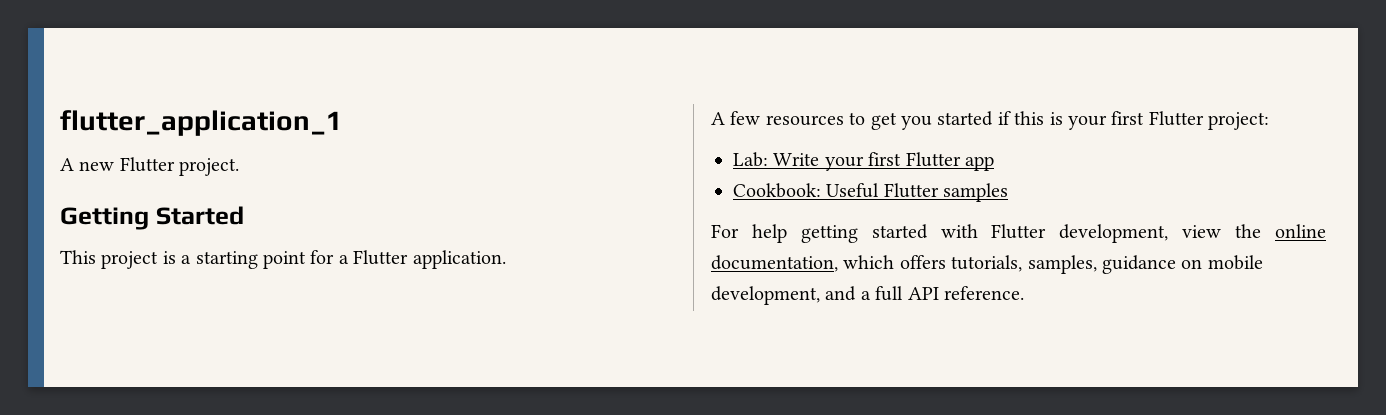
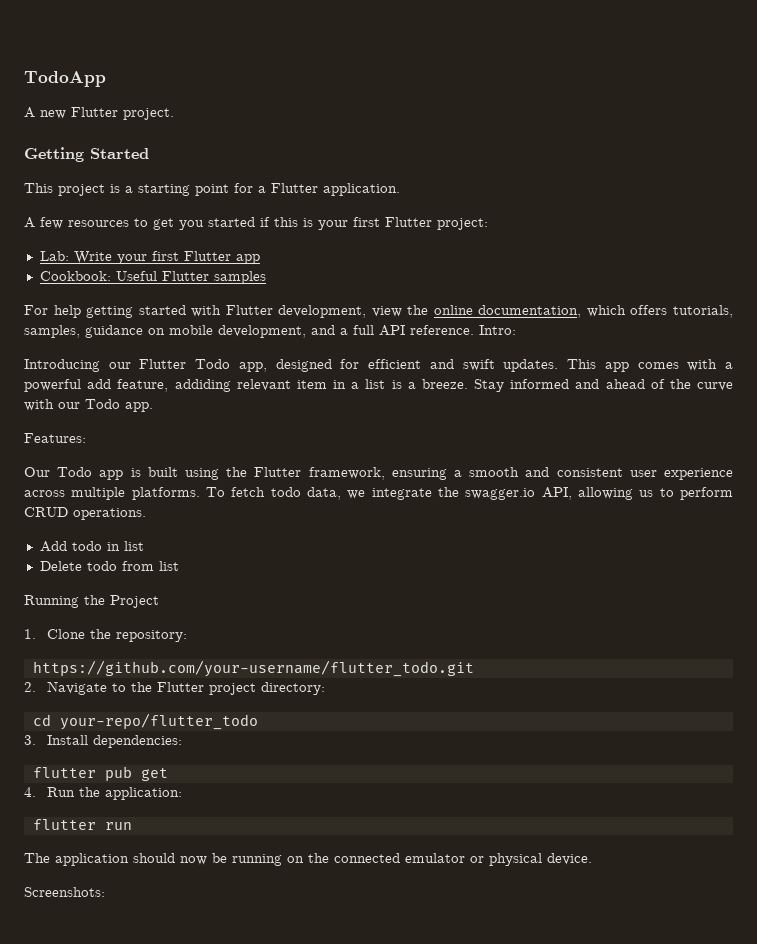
- flutter_application_1
+ TodoApp
+ Intro:
+ Introducing our Flutter Todo app, designed for efficient and swift updates. This app comes with a powerful add feature, addiding relevant item in a list is a breeze. Stay informed and ahead of the curve with our Todo app.
+ Features:
+ Our Todo app is built using the Flutter framework, ensuring a smooth and consistent user experience across multiple platforms. To fetch todo data, we integrate the swagger.io API, allowing us to perform CRUD operations.
+ Add todo in list
+ Delete todo from list
+ Running the Project
+ 1. Clone the repository:
+ https://github.com/your-username/flutter_todo.git
+ 2. Navigate to the Flutter project directory:
+ cd your-repo/flutter_todo
+ 3. Install dependencies:
+ flutter pub get
+ 4. Run the application:
+ flutter run
+ The application should now be running on the connected emulator or physical device.
+ Screenshots:

